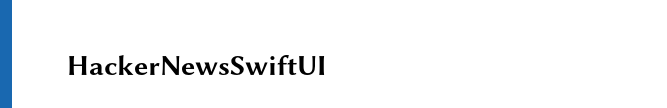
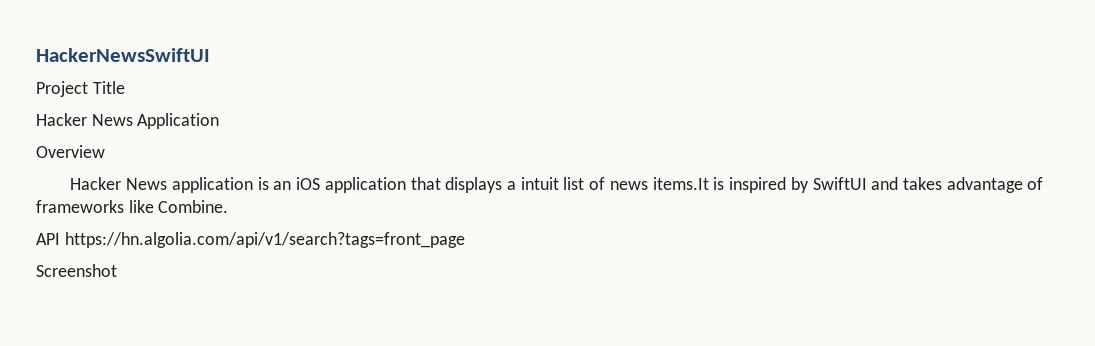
+ Project Title
+ Hacker News Application
+ Overview
+ Hacker News application is an iOS application that displays a intuit list of news items.It is inspired by SwiftUI and takes advantage of frameworks like Combine.
+ API https://hn.algolia.com/api/v1/search?tags=front_page
+ Screenshot

